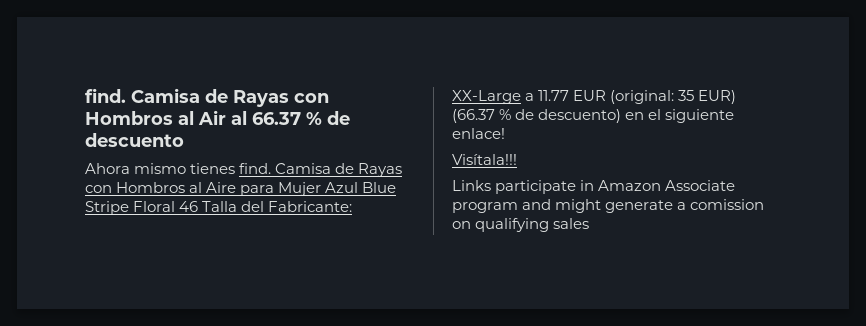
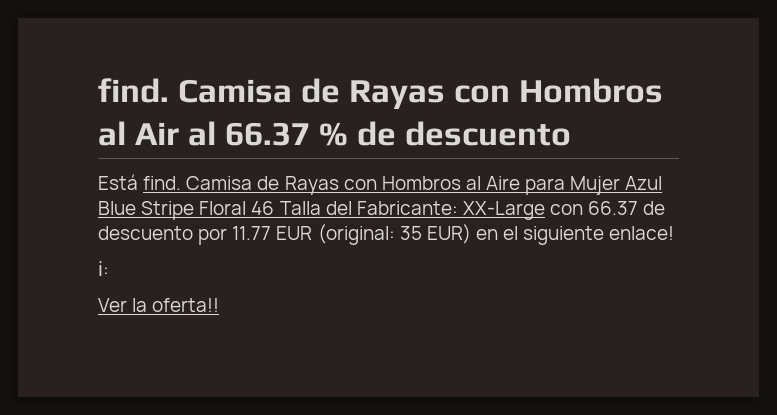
- Ahora mismo tienes find.
+ Está find.
- Camisa de Rayas con Hombros al Aire para Mujer Azul Blue Stripe Floral 46 Talla del Fabricante: XX-Large a 11.77 EUR (original: 35 EUR) (66.37 % de descuento) en el siguiente enlace!
+ Camisa de Rayas con Hombros al Aire para Mujer Azul Blue Stripe Floral 46 Talla del Fabricante: XX-Large con 66.37 de descuento por 11.77 EUR (original: 35 EUR) en el siguiente enlace!
- Visítala!!!
- Links participate in Amazon Associate program and might generate a comission on qualifying sales
+ ℹ:
+ Ver la oferta!!

